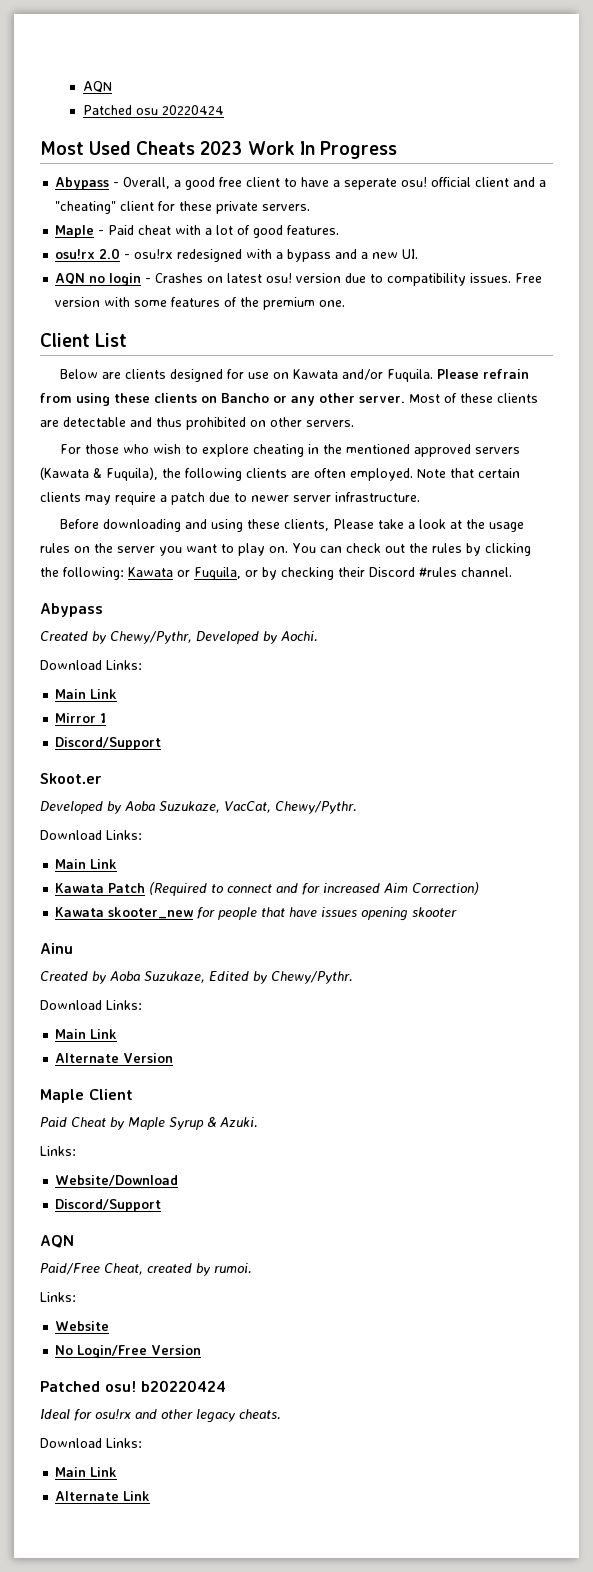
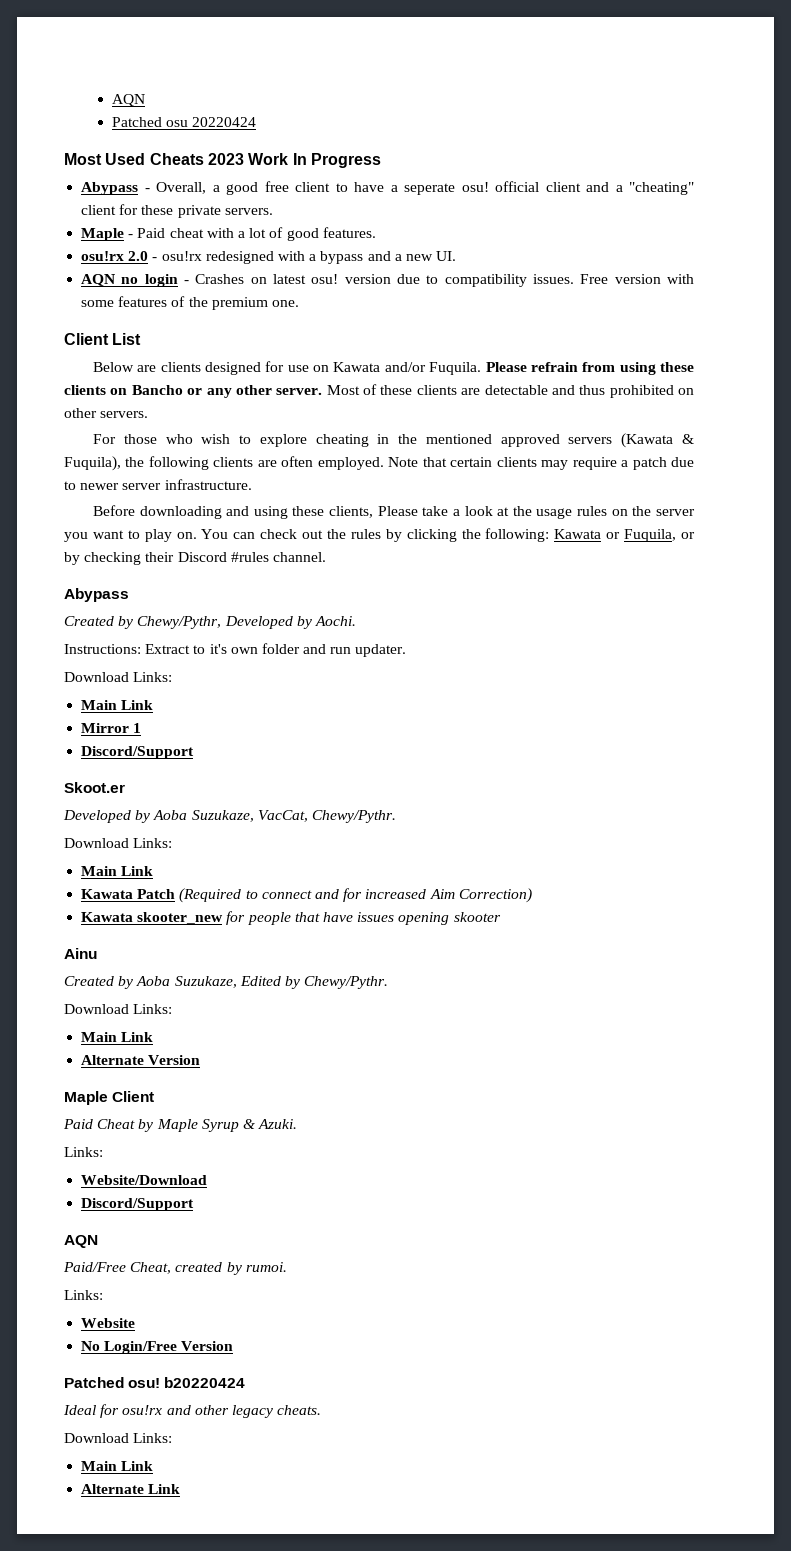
+ Instructions: Extract to it's own folder and run updater.

